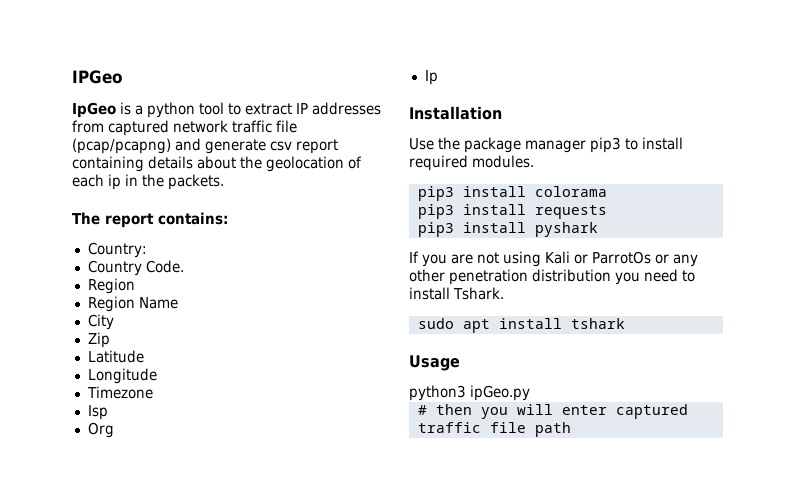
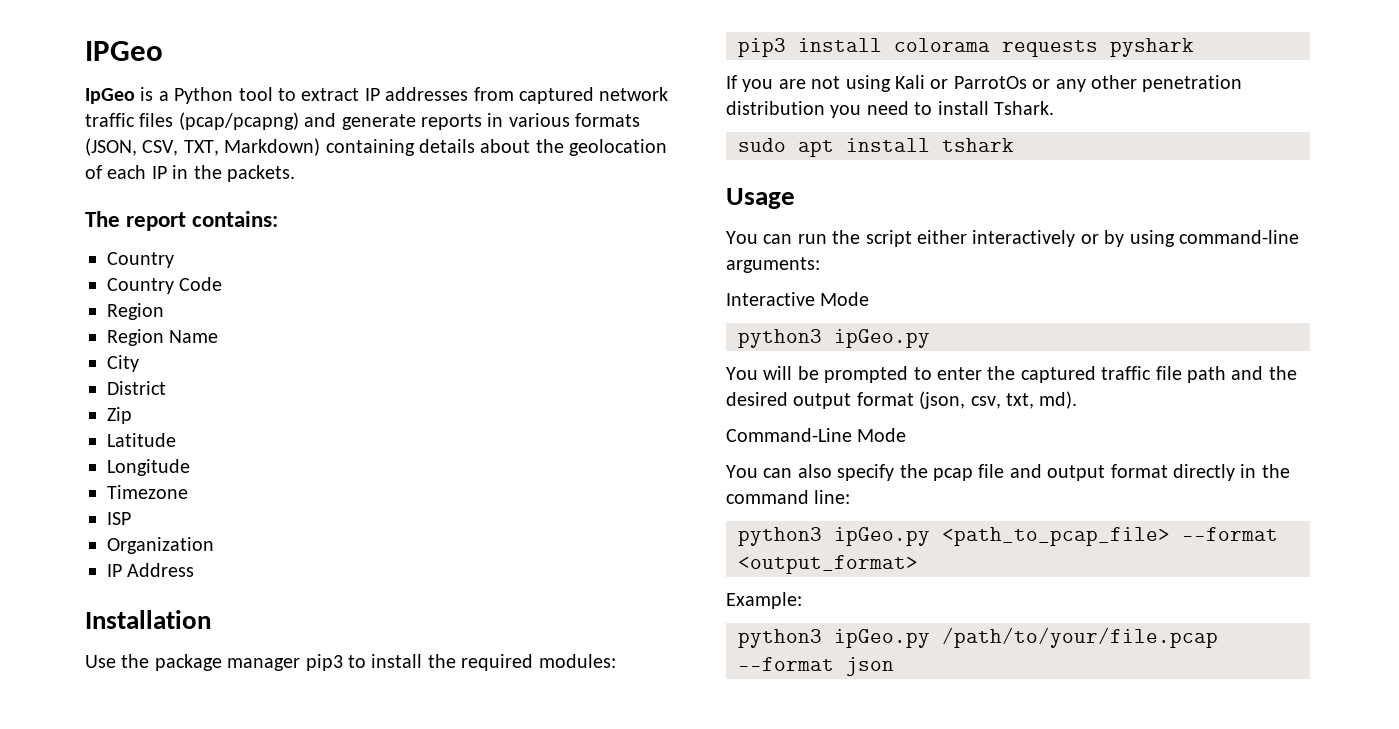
- IpGeo is a python tool to extract IP addresses from captured network traffic file (pcap/pcapng) and generate csv report containing details about the geolocation of each ip in the packets.
+ IpGeo is a Python tool to extract IP addresses from captured network traffic files (pcap/pcapng) and generate reports in various formats (JSON, CSV, TXT, Markdown) containing details about the geolocation of each IP in the packets.
  The report contains:
- Country:
- Country Code.
+ Country
+ Country Code
+ District
- Isp
- Org
- Ip
+ ISP
+ Organization
+ IP Address
- Use the package manager pip3 to install required modules.
+ Use the package manager pip3 to install the required modules:
- pip3 install colorama
- pip3 install requests
- pip3 install pyshark
+ pip3 install colorama requests pyshark
+ You can run the script either interactively or by using command-line arguments:
+ Interactive Mode
  python3 ipGeo.py
- # then you will enter captured traffic file path
+ You will be prompted to enter the captured traffic file path and the desired output format (json, csv, txt, md).
+ Command-Line Mode
+ You can also specify the pcap file and output format directly in the command line:
+ python3 ipGeo.py <path_to_pcap_file> --format <output_format>
+ Example:
+ python3 ipGeo.py /path/to/your/file.pcap --format json

